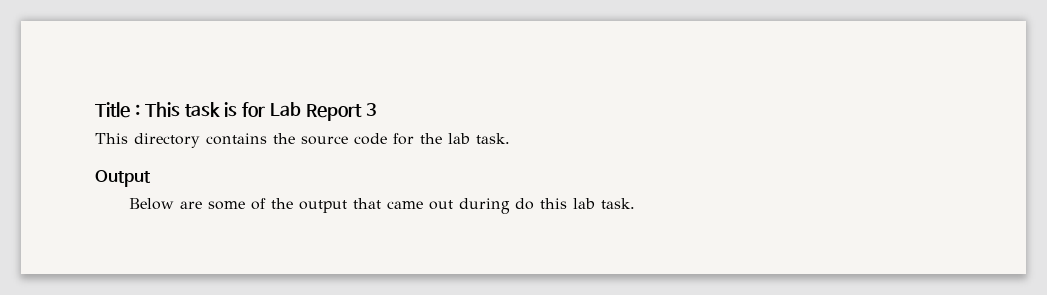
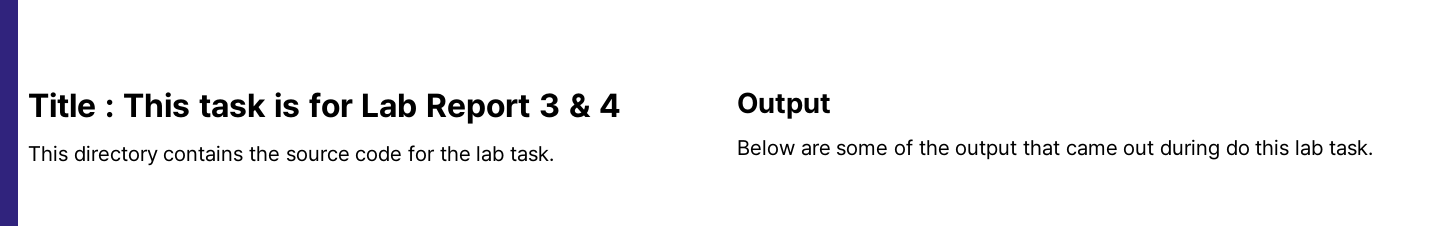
- Title : This task is for Lab Report 3
+ Title : This task is for Lab Report 3 & 4

